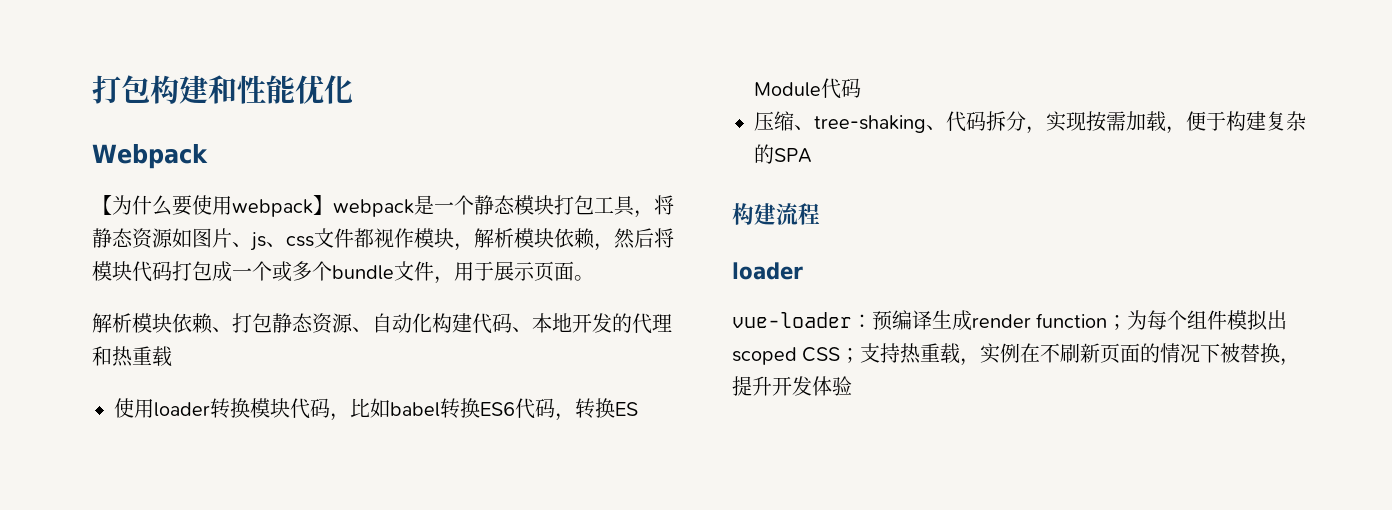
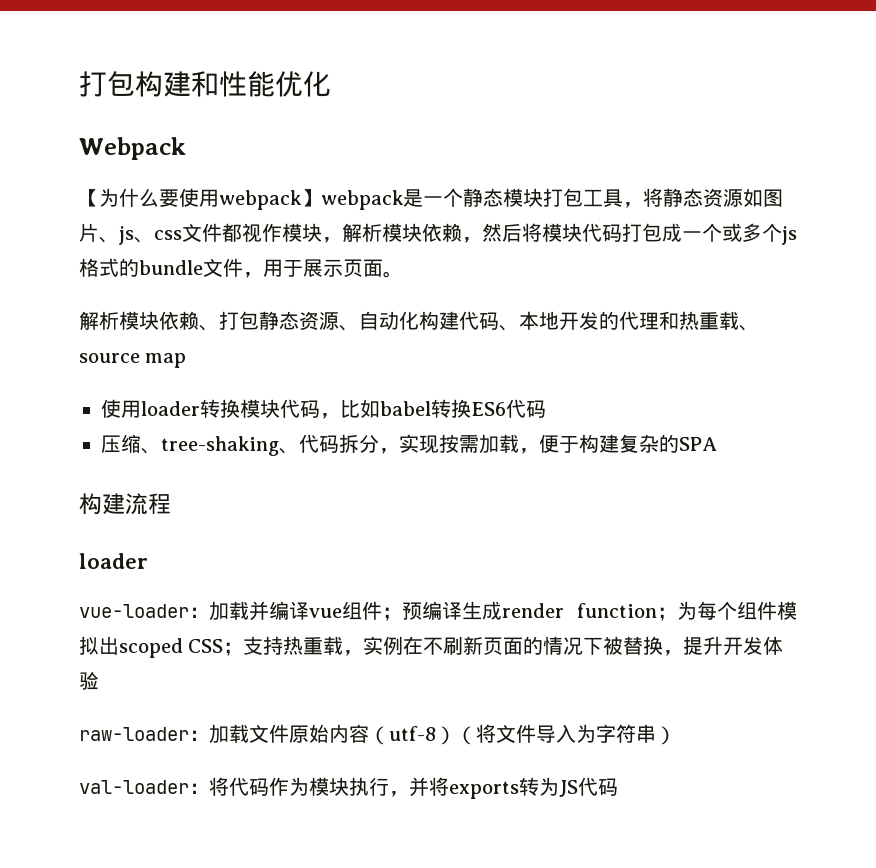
- 【为什么要使用webpack】webpack是一个静态模块打包工具，将静态资源如图片、js、css文件都视作模块，解析模块依赖，然后将模块代码打包成一个或多个bundle文件，用于展示页面。
+ 【为什么要使用webpack】webpack是一个静态模块打包工具，将静态资源如图片、js、css文件都视作模块，解析模块依赖，然后将模块代码打包成一个或多个js格式的bundle文件，用于展示页面。
- 解析模块依赖、打包静态资源、自动化构建代码、本地开发的代理和热重载
+ 解析模块依赖、打包静态资源、自动化构建代码、本地开发的代理和热重载、source map
- 使用loader转换模块代码，比如babel转换ES6代码，转换ES Module代码
+ 使用loader转换模块代码，比如babel转换ES6代码
- vue-loader：预编译生成render function；为每个组件模拟出scoped CSS；支持热重载，实例在不刷新页面的情况下被替换，提升开发体验
+ vue-loader：加载并编译vue组件；预编译生成render function；为每个组件模拟出scoped CSS；支持热重载，实例在不刷新页面的情况下被替换，提升开发体验
+ raw-loader：加载文件原始内容（utf-8）（将文件导入为字符串）
+ val-loader：将代码作为模块执行，并将exports转为JS代码

